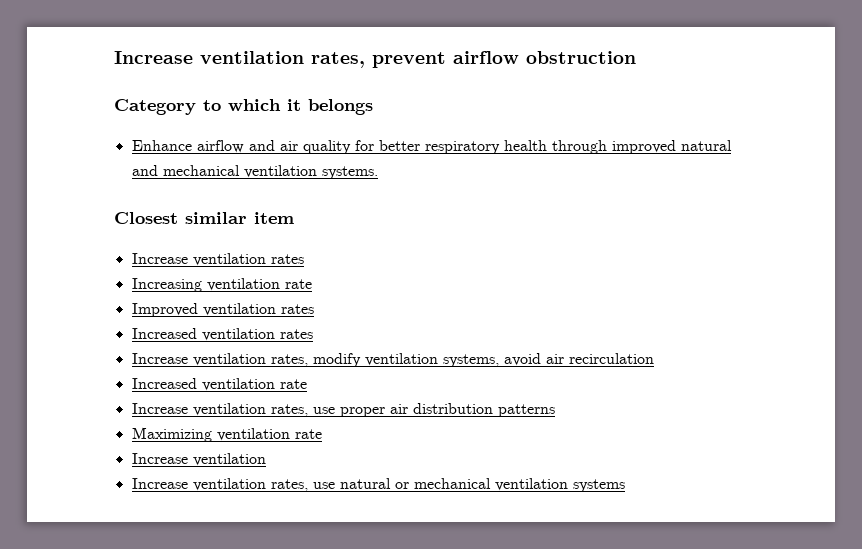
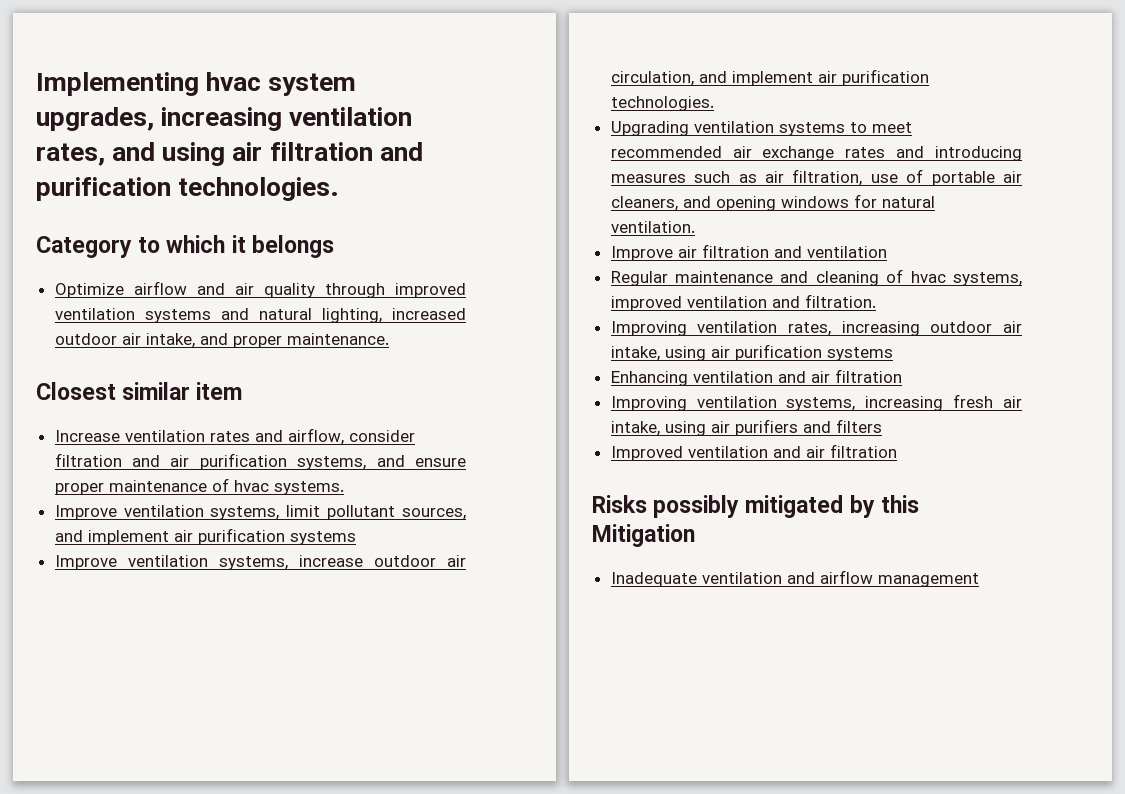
- Increase ventilation rates, prevent airflow obstruction
+ Implementing hvac system upgrades, increasing ventilation rates, and using air filtration and purification technologies.
- Enhance airflow and air quality for better respiratory health through improved natural and mechanical ventilation systems.
+ Optimize airflow and air quality through improved ventilation systems and natural lighting, increased outdoor air intake, and proper maintenance.
- Increase ventilation rates
- Increasing ventilation rate
- Improved ventilation rates
- Increased ventilation rates
- Increase ventilation rates, modify ventilation systems, avoid air recirculation
- Increased ventilation rate
- Increase ventilation rates, use proper air distribution patterns
- Maximizing ventilation rate
- Increase ventilation
- Increase ventilation rates, use natural or mechanical ventilation systems
+ Increase ventilation rates and airflow, consider filtration and air purification systems, and ensure proper maintenance of hvac systems.
+ Improve ventilation systems, limit pollutant sources, and implement air purification systems
+ Improve ventilation systems, increase outdoor air circulation, and implement air purification technologies.
+ Upgrading ventilation systems to meet recommended air exchange rates and introducing measures such as air filtration, use of portable air cleaners, and opening windows for natural ventilation.
+ Improve air filtration and ventilation
+ Regular maintenance and cleaning of hvac systems, improved ventilation and filtration.
+ Improving ventilation rates, increasing outdoor air intake, using air purification systems
+ Enhancing ventilation and air filtration
+ Improving ventilation systems, increasing fresh air intake, using air purifiers and filters
+ Improved ventilation and air filtration
+ Risks possibly mitigated by this Mitigation
+ Inadequate ventilation and airflow management

